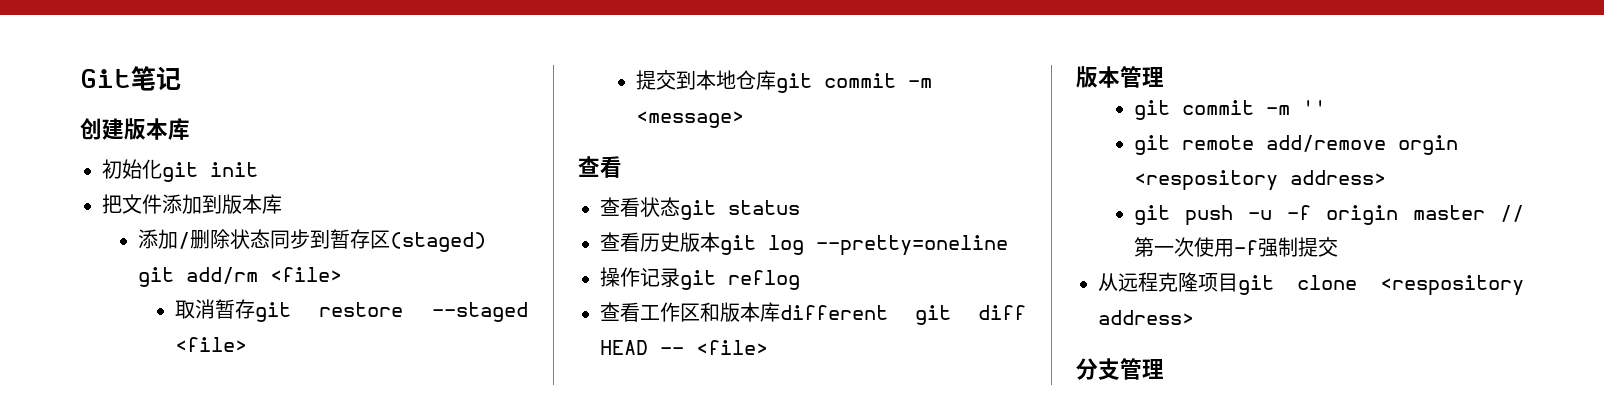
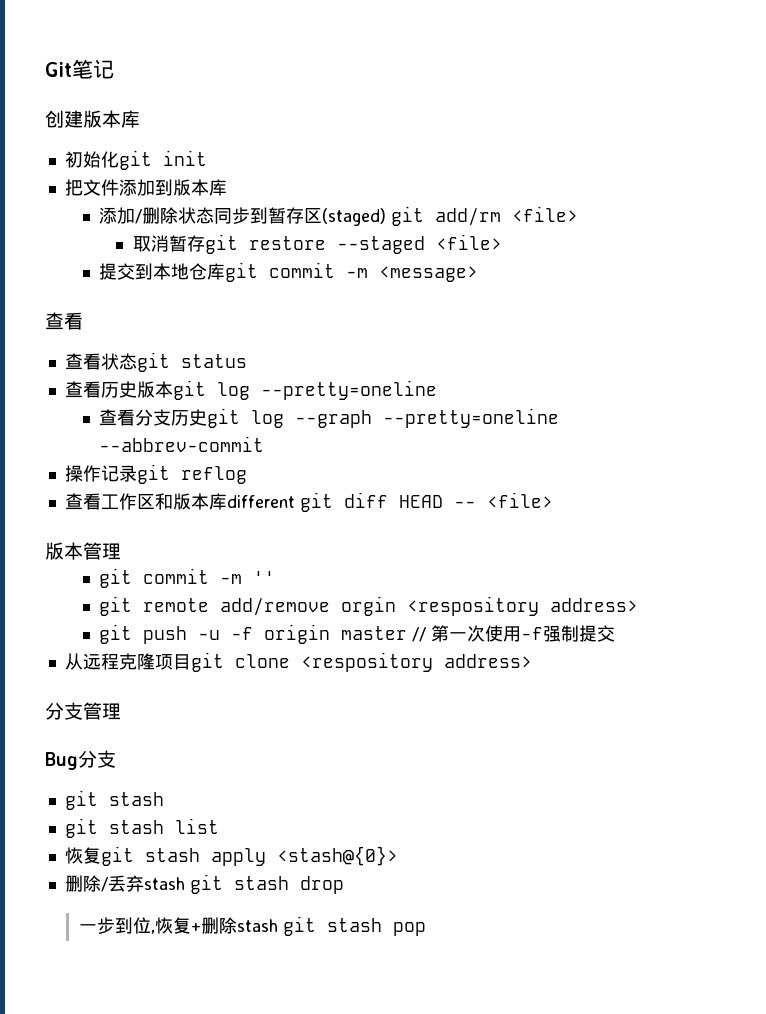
+ 查看分支历史git log --graph --pretty=oneline --abbrev-commit
+ Bug分支
+ git stash
+ git stash list
+ 恢复git stash apply <stash@{0}>
+ 删除/丢弃stash git stash drop
+ 一步到位,恢复+删除stash git stash pop

